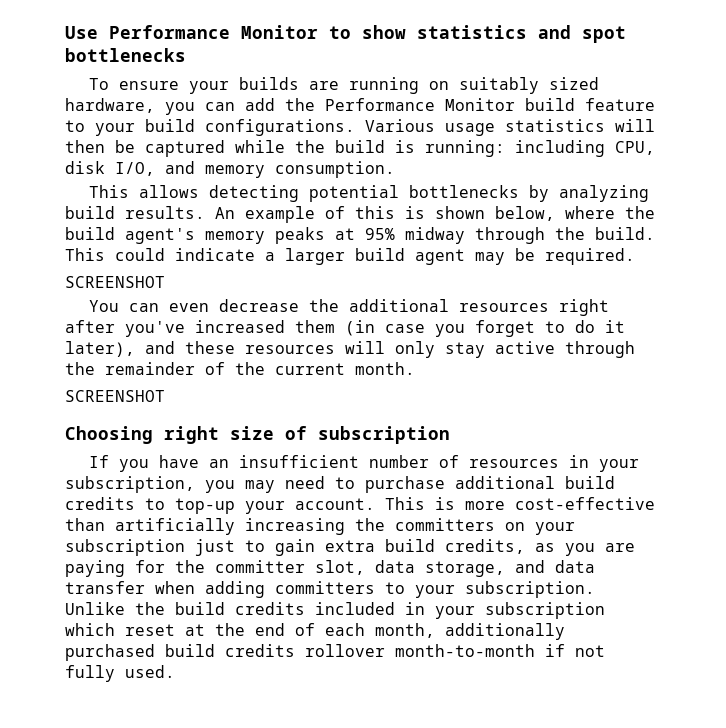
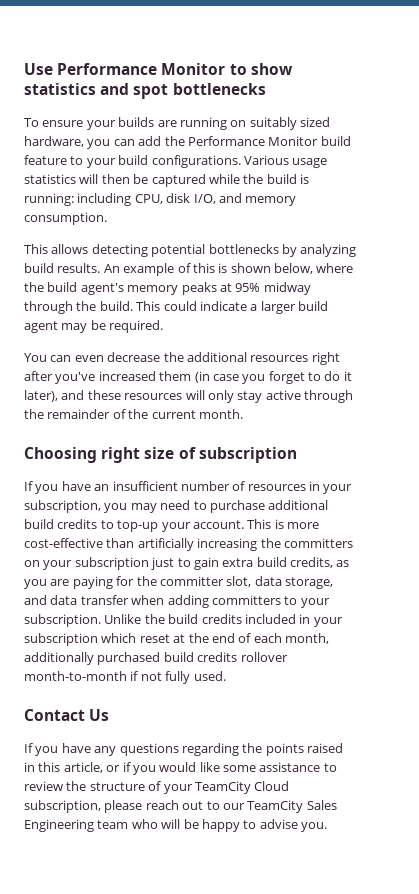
  This could indicate a larger build agent may be required.
- SCREENSHOT
  You can even decrease the additional resources right after you've increased them (in case you forget to do it later), and these resources will only stay active through the remainder of the current month.
- SCREENSHOT
+ Contact Us
+ If you have any questions regarding the points raised in this article, or if you would like some assistance to review the structure of your TeamCity Cloud subscription, please reach out to our TeamCity Sales Engineering team who will be happy to advise you.

